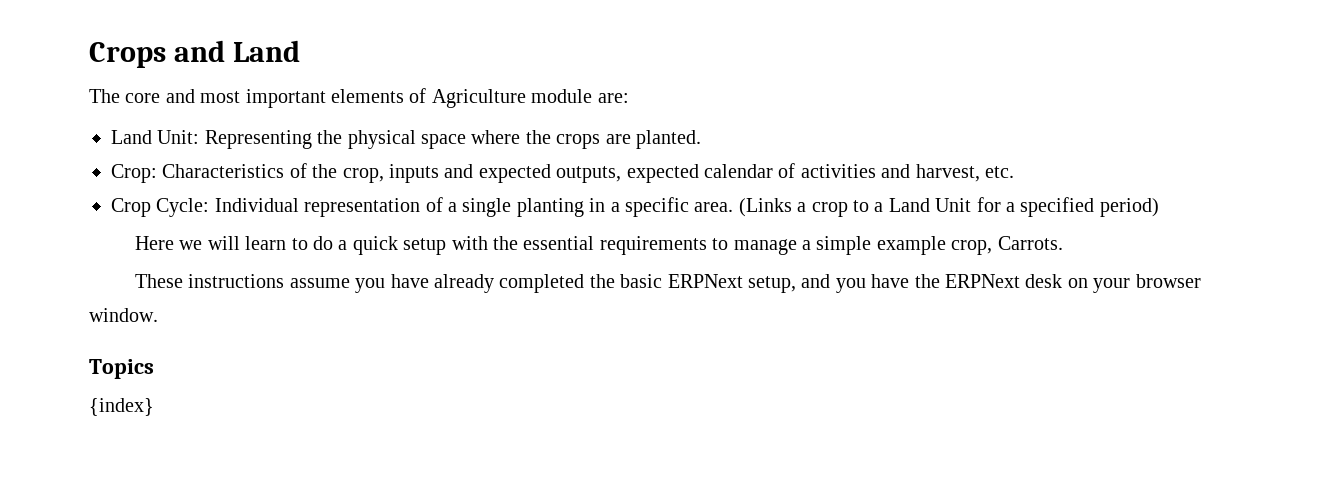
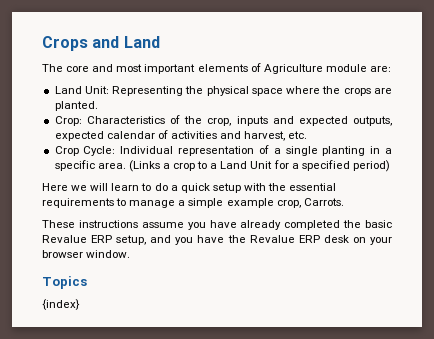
- These instructions assume you have already completed the basic ERPNext setup, and you have the ERPNext desk on your browser window.
+ These instructions assume you have already completed the basic Revalue ERP setup, and you have the Revalue ERP desk on your browser window.

